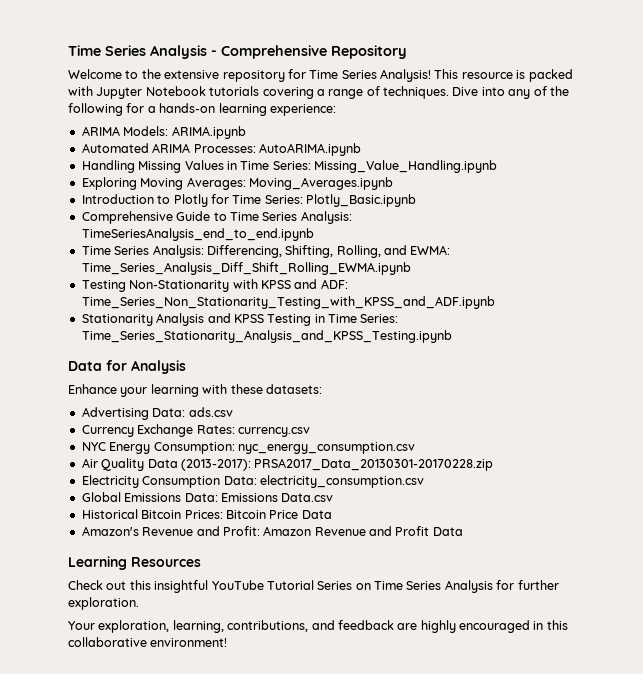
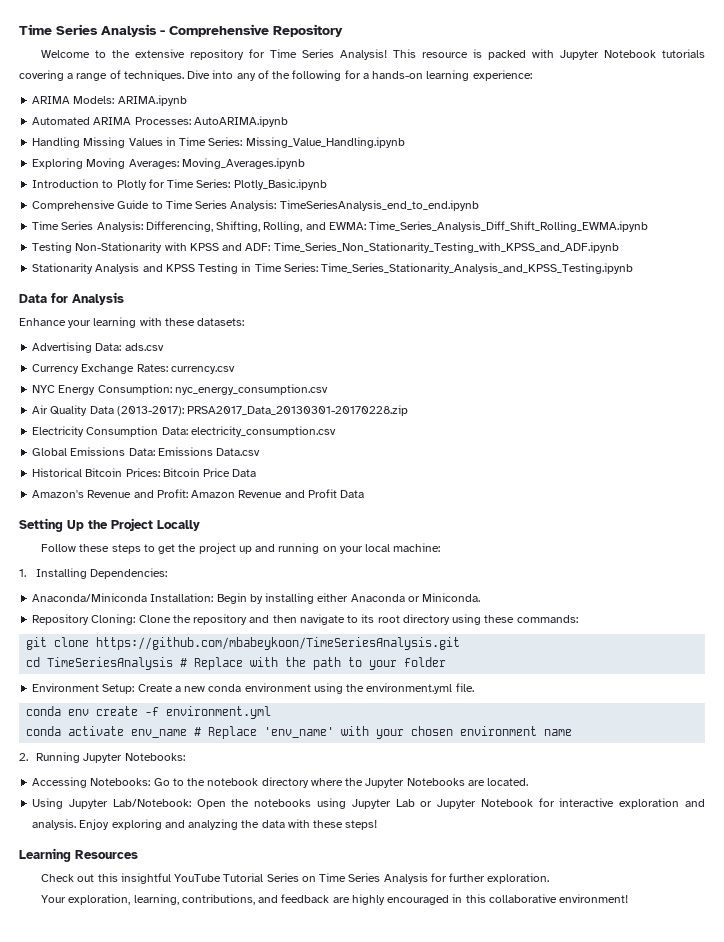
+ Setting Up the Project Locally
+ Follow these steps to get the project up and running on your local machine:
+ 1. Installing Dependencies:
+ Anaconda/Miniconda Installation: Begin by installing either Anaconda or Miniconda.
+ Repository Cloning: Clone the repository and then navigate to its root directory using these commands:
+ git clone https://github.com/mbabeykoon/TimeSeriesAnalysis.git
+ cd TimeSeriesAnalysis # Replace with the path to your folder
+ Environment Setup: Create a new conda environment using the environment.yml file.
+ conda env create -f environment.yml
+ conda activate env_name # Replace 'env_name' with your chosen environment name
+ 2. Running Jupyter Notebooks:
+ Accessing Notebooks: Go to the notebook directory where the Jupyter Notebooks are located.
+ Using Jupyter Lab/Notebook: Open the notebooks using Jupyter Lab or Jupyter Notebook for interactive exploration and analysis. Enjoy exploring and analyzing the data with these steps!

